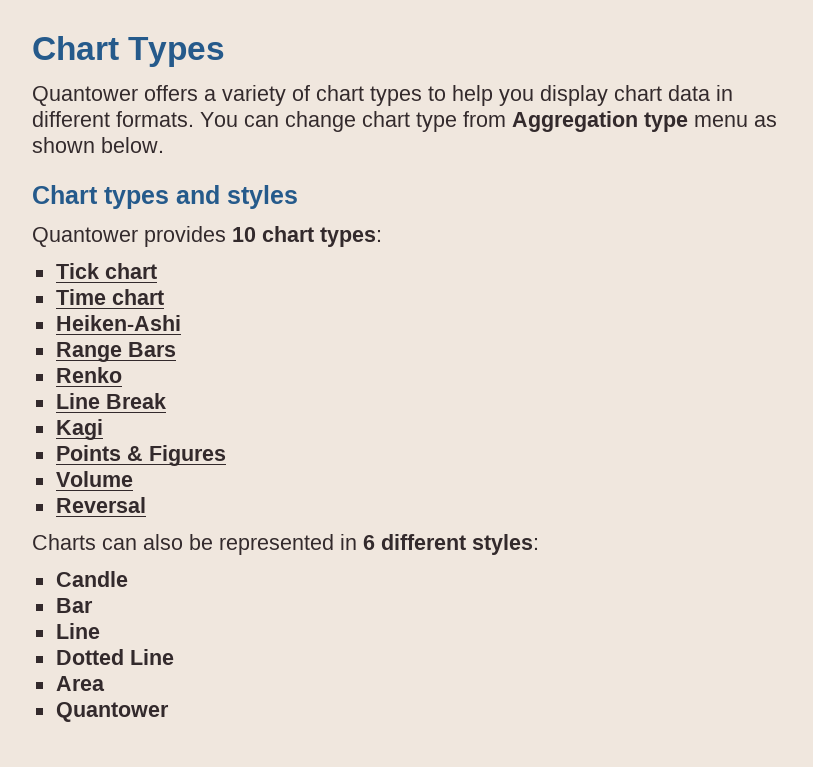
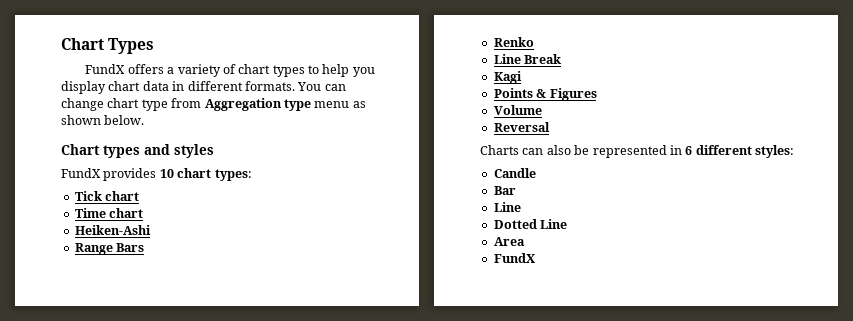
- Quantower offers a variety of chart types to help you display chart data in different formats.
+ FundX offers a variety of chart types to help you display chart data in different formats.
- Quantower provides 10 chart types:
+ FundX provides 10 chart types:
  Area
- Quantower
+ FundX

